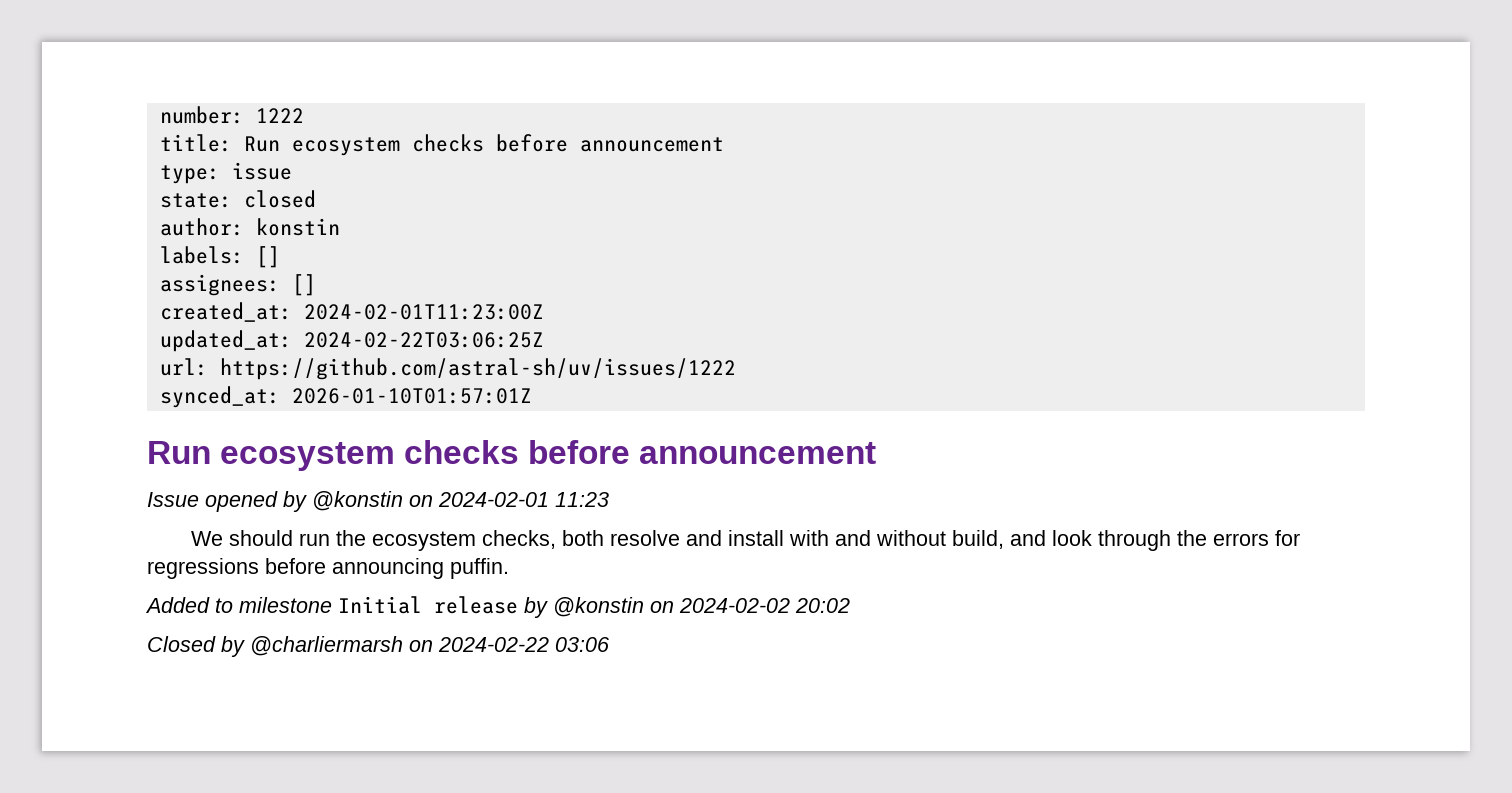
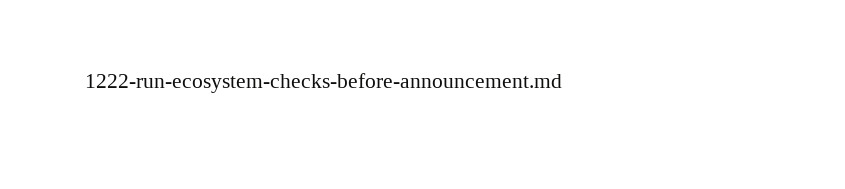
- number: 1222
- title: Run ecosystem checks before announcement
- type: issue
- state: closed
- author: konstin
- labels: []
- assignees: []
- created_at: 2024-02-01T11:23:00Z
- updated_at: 2024-02-22T03:06:25Z
- url: https://github.com/astral-sh/uv/issues/1222
- synced_at: 2026-01-10T01:57:01Z
- Run ecosystem checks before announcement
- Issue opened by @konstin on 2024-02-01 11:23
- We should run the ecosystem checks, both resolve and install with and without build, and look through the errors for regressions before announcing puffin.
- Added to milestone Initial release by @konstin on 2024-02-02 20:02
- Closed by @charliermarsh on 2024-02-22 03:06
+ 1222-run-ecosystem-checks-before-announcement.md

